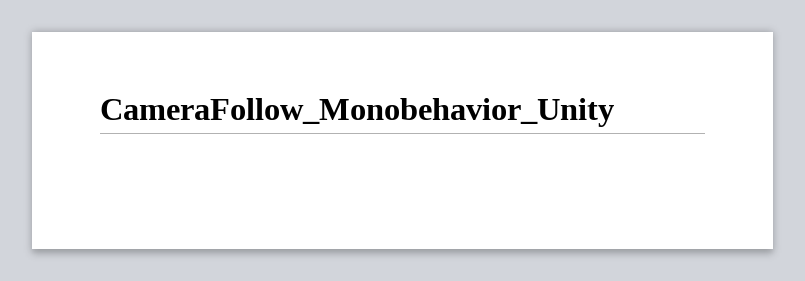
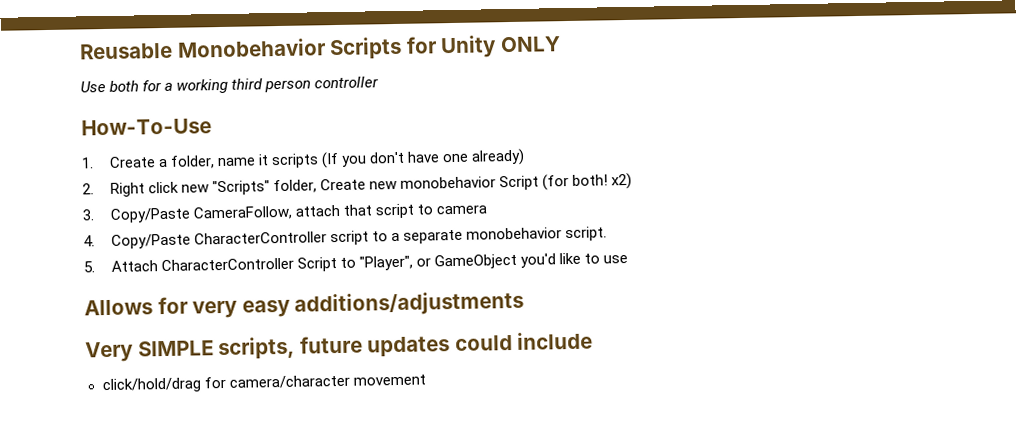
- CameraFollow_Monobehavior_Unity
+ Reusable Monobehavior Scripts for Unity ONLY
+ Use both for a working third person controller
+ How-To-Use
+ 1. Create a folder, name it scripts (If you don't have one already)
+ 2. Right click new "Scripts" folder, Create new monobehavior Script (for both! x2)
+ 3. Copy/Paste CameraFollow, attach that script to camera
+ 4. Copy/Paste CharacterController script to a separate monobehavior script.
+ 5. Attach CharacterController Script to "Player", or GameObject you'd like to use
+ Allows for very easy additions/adjustments
+ Very SIMPLE scripts, future updates could include
+ click/hold/drag for camera/character movement

